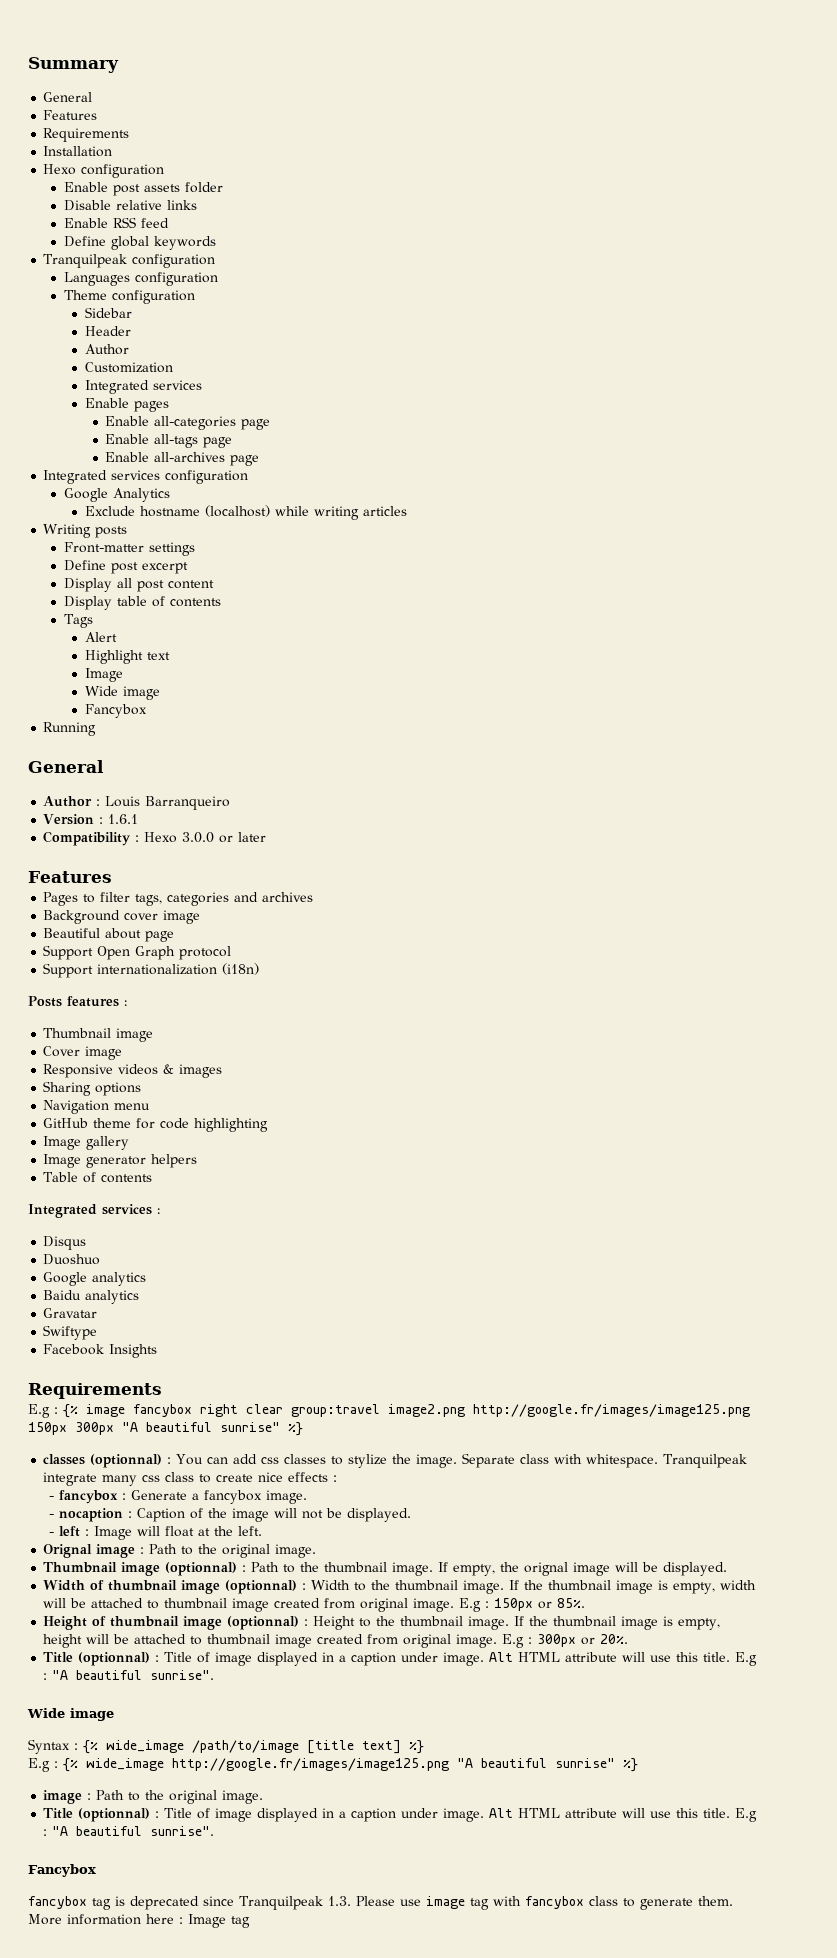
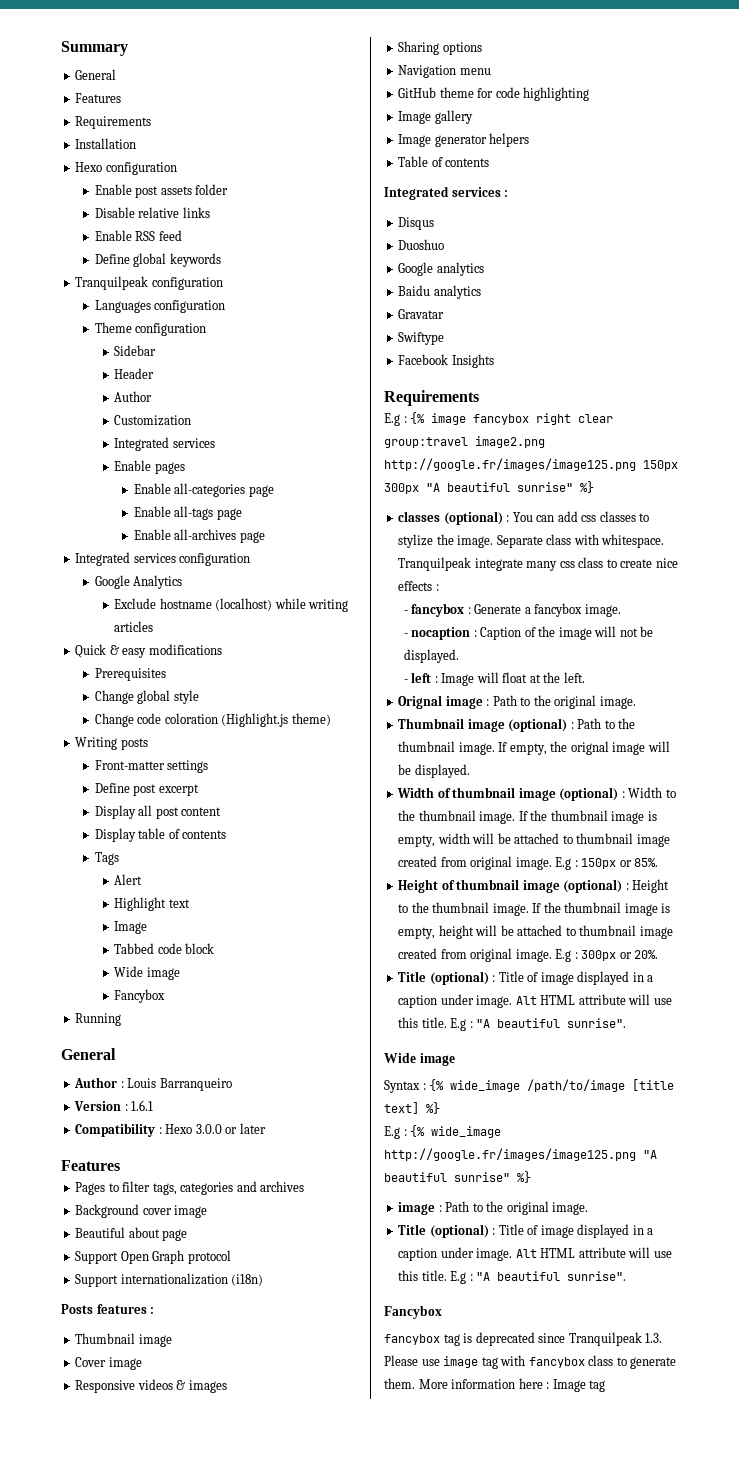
+ Quick & easy modifications
+ Prerequisites
+ Change global style
+ Change code coloration (Highlight.js theme)
+ Tabbed code block
- classes (optionnal) : You can add css classes to stylize the image.
+ classes (optional) : You can add css classes to stylize the image.
- Thumbnail image (optionnal) : Path to the thumbnail image.
+ Thumbnail image (optional) : Path to the thumbnail image.
- Width of thumbnail image (optionnal) : Width to the thumbnail image.
+ Width of thumbnail image (optional) : Width to the thumbnail image.
- Height of thumbnail image (optionnal) : Height to the thumbnail image.
+ Height of thumbnail image (optional) : Height to the thumbnail image.
  E.g : 300px or 20%.
- Title (optionnal) : Title of image displayed in a caption under image.
+ Title (optional) : Title of image displayed in a caption under image.
  E.g : {% wide_image http://google.fr/images/image125.png "A beautiful sunrise" %}
  image : Path to the original image.
- Title (optionnal) : Title of image displayed in a caption under image.
+ Title (optional) : Title of image displayed in a caption under image.

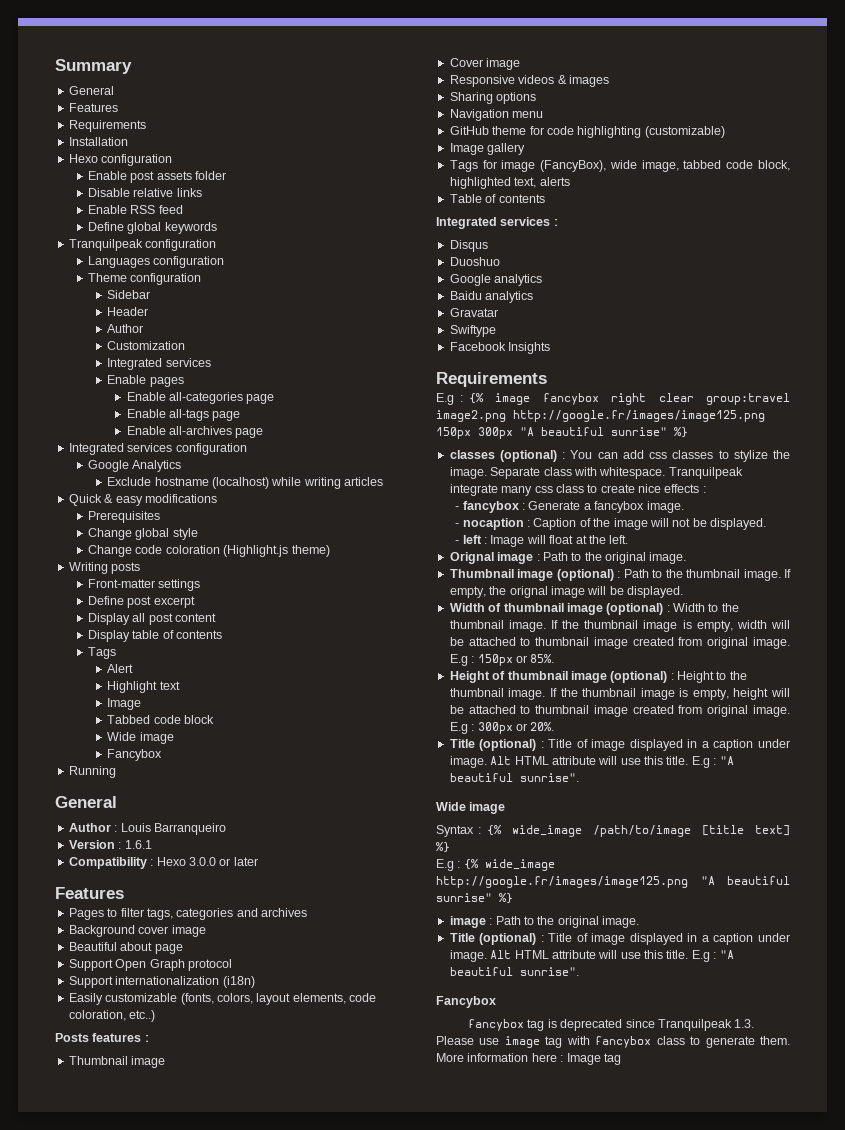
+ Easily customizable (fonts, colors, layout elements, code coloration, etc..)
- GitHub theme for code highlighting
+ GitHub theme for code highlighting (customizable)
- Image generator helpers
+ Tags for image (FancyBox), wide image, tabbed code block, highlighted text, alerts

